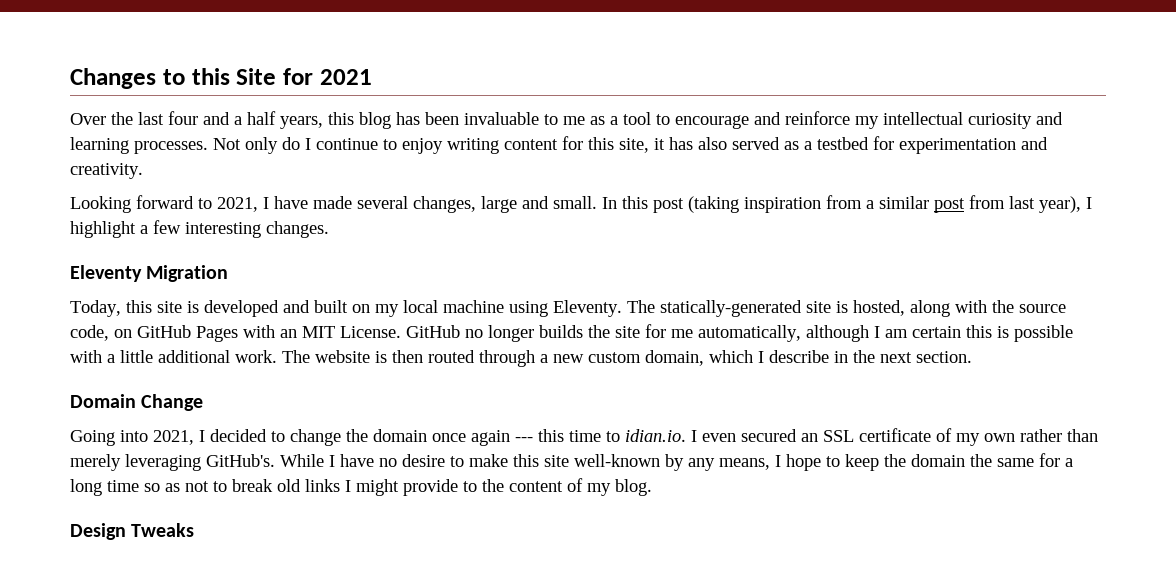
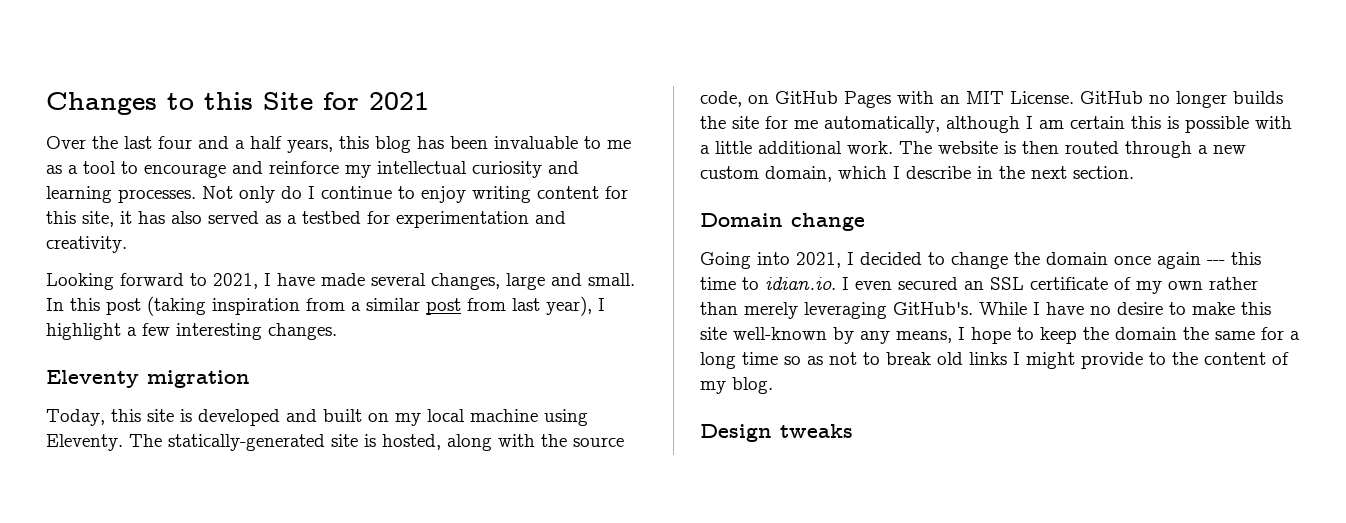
- Eleventy Migration
+ Eleventy migration
- Domain Change
+ Domain change
- Design Tweaks
+ Design tweaks

